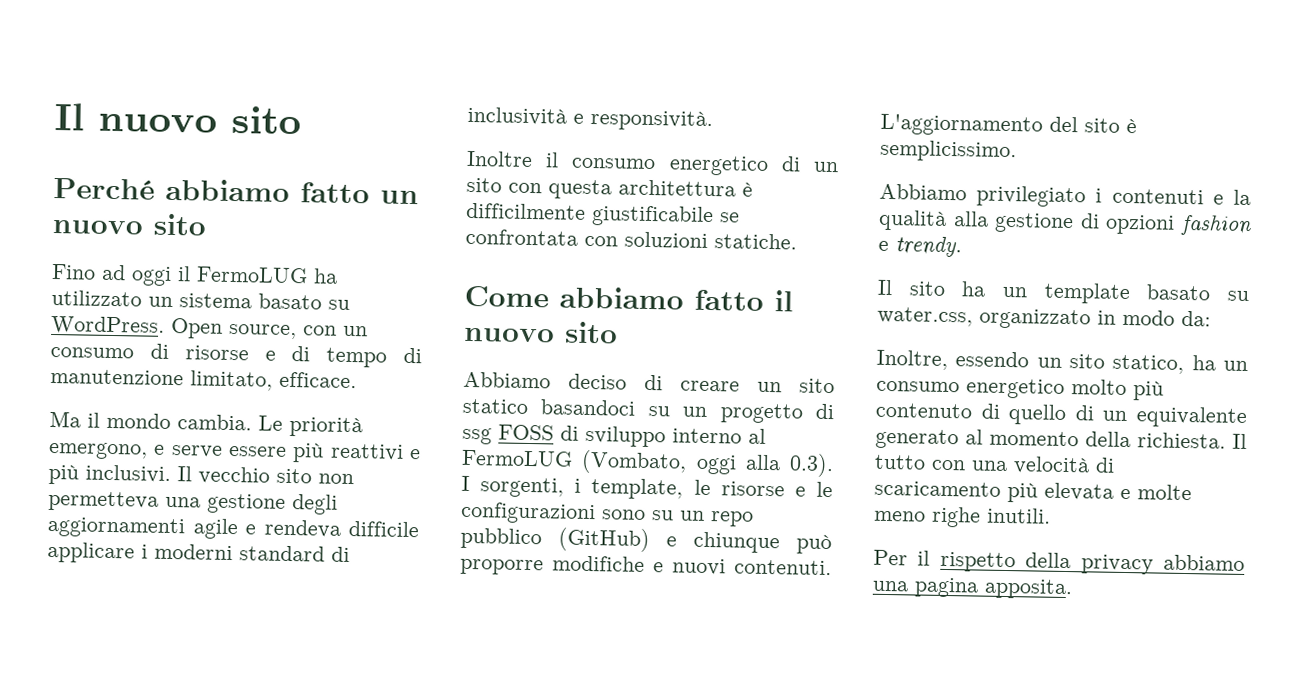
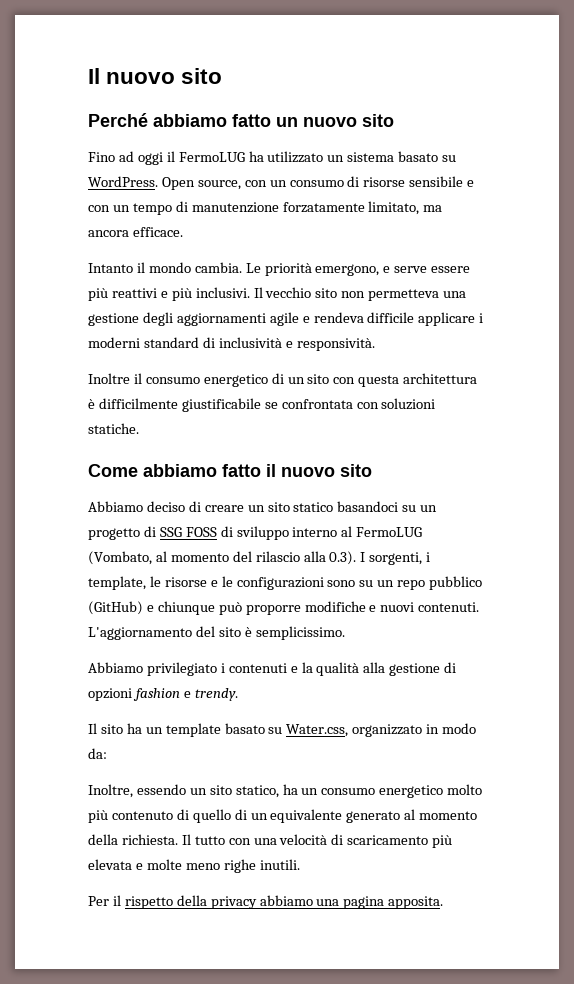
- Open source, con un consumo di risorse e di tempo di manutenzione limitato, efficace.
+ Open source, con un consumo di risorse sensibile e con un tempo di manutenzione forzatamente limitato, ma ancora efficace.
- Ma il mondo cambia.
+ Intanto il mondo cambia.
- Abbiamo deciso di creare un sito statico basandoci su un progetto di ssg FOSS di sviluppo interno al FermoLUG (Vombato, oggi alla 0.3). I sorgenti, i template, le risorse e le configurazioni sono su un repo pubblico (GitHub) e chiunque può proporre modifiche e nuovi contenuti.
+ Abbiamo deciso di creare un sito statico basandoci su un progetto di SSG FOSS di sviluppo interno al FermoLUG (Vombato, al momento del rilascio alla 0.3). I sorgenti, i template, le risorse e le configurazioni sono su un repo pubblico (GitHub) e chiunque può proporre modifiche e nuovi contenuti.
- Il sito ha un template basato su water.css, organizzato in modo da:
+ Il sito ha un template basato su Water.css, organizzato in modo da:

